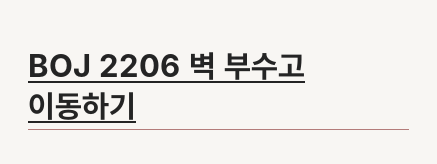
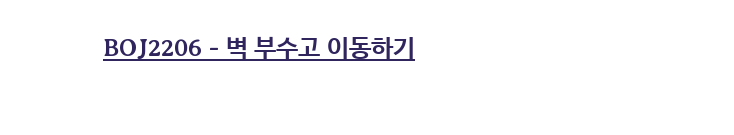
- BOJ 2206 벽 부수고 이동하기
+ BOJ2206 - 벽 부수고 이동하기

